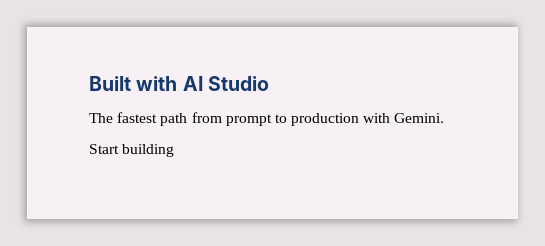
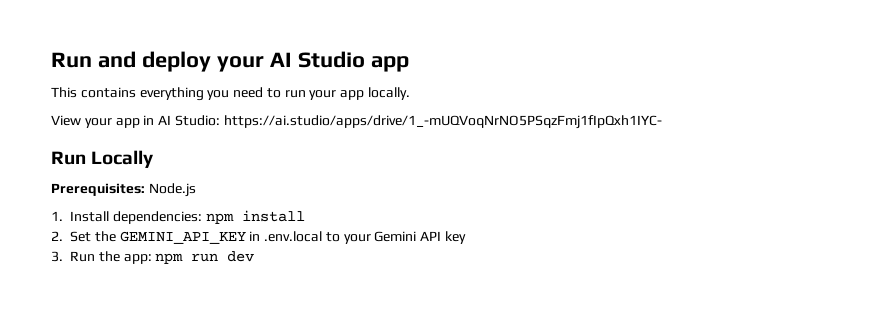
- Built with AI Studio
- The fastest path from prompt to production with Gemini.
- Start building
+ Run and deploy your AI Studio app
+ This contains everything you need to run your app locally.
+ View your app in AI Studio: https://ai.studio/apps/drive/1_-mUQVoqNrNO5PSqzFmj1fIpQxh1IYC-
+ Run Locally
+ Prerequisites: Node.js
+ 1. Install dependencies: npm install
+ 2. Set the GEMINI_API_KEY in .env.local to your Gemini API key
+ 3. Run the app: npm run dev

